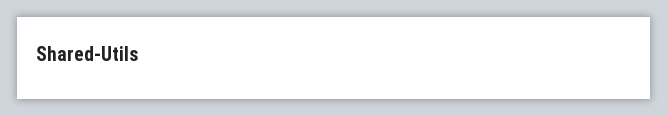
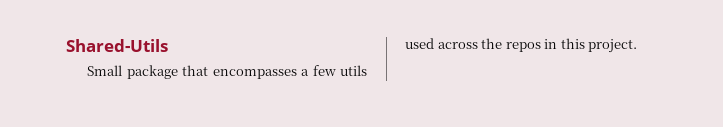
+ Small package that encompasses a few utils used across the repos in this project.

